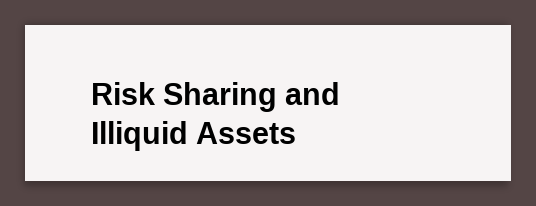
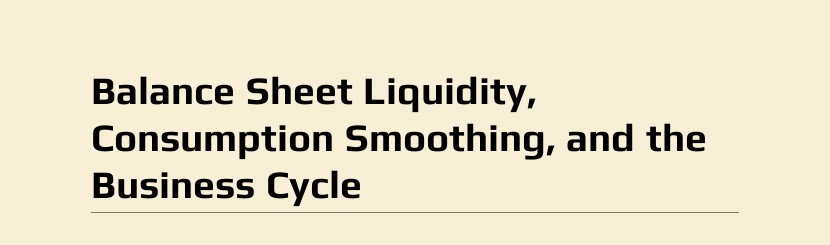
- Risk Sharing and Illiquid Assets
+ Balance Sheet Liquidity, Consumption Smoothing, and the Business Cycle

